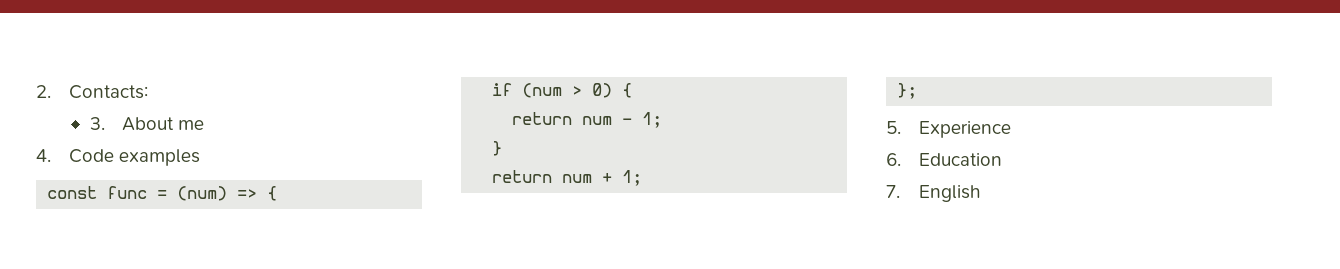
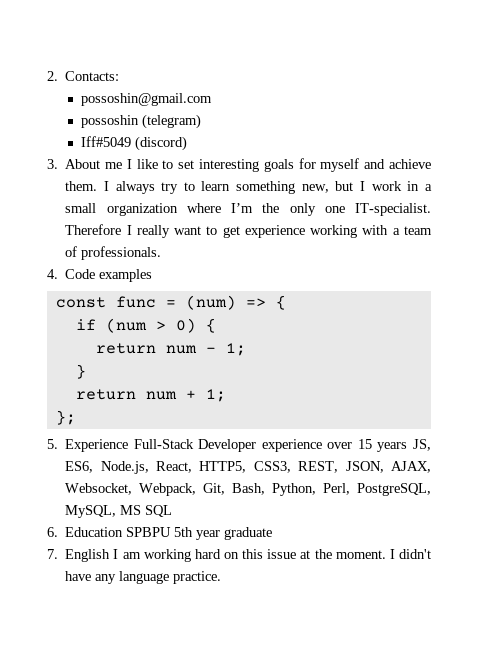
- 3. About me
+ possoshin@gmail.com
+ possoshin (telegram)
+ Iff#5049 (discord)
+ 3. About me I like to set interesting goals for myself and achieve them. I always try to learn something new, but I work in a small organization where I’m the only one IT-specialist. Therefore I really want to get experience working with a team of professionals.
- 5. Experience
- 6. Education
- 7. English
+ 5. Experience Full-Stack Developer experience over 15 years JS, ES6, Node.js, React, HTTP5, CSS3, REST, JSON, AJAX, Websocket, Webpack, Git, Bash, Python, Perl, PostgreSQL, MySQL, MS SQL
+ 6. Education SPBPU 5th year graduate
+ 7. English I am working hard on this issue at the moment. I didn't have any language practice.

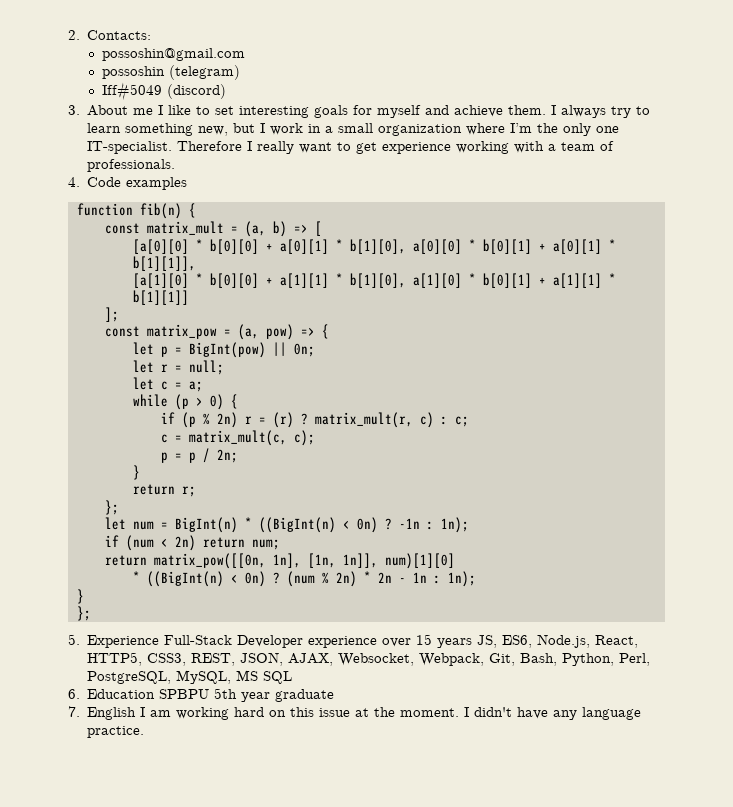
- const func = (num) => {
- if (num > 0) {
- return num - 1;
+ function fib(n) {
+ const matrix_mult = (a, b) => [
+ [a[0][0] * b[0][0] + a[0][1] * b[1][0], a[0][0] * b[0][1] + a[0][1] * b[1][1]],
+ [a[1][0] * b[0][0] + a[1][1] * b[1][0], a[1][0] * b[0][1] + a[1][1] * b[1][1]]
+ ];
+ const matrix_pow = (a, pow) => {
+ let p = BigInt(pow) || 0n;
+ let r = null;
+ let c = a;
+ while (p > 0) {
+ if (p % 2n) r = (r) ? matrix_mult(r, c) : c;
+ c = matrix_mult(c, c);
+ p = p / 2n;
  }
- return num + 1;
+ return r;
+ };
+ let num = BigInt(n) * ((BigInt(n) < 0n) ? -1n : 1n);
+ if (num < 2n) return num;
+ return matrix_pow([[0n, 1n], [1n, 1n]], num)[1][0]
+ * ((BigInt(n) < 0n) ? (num % 2n) * 2n - 1n : 1n);
+ }

